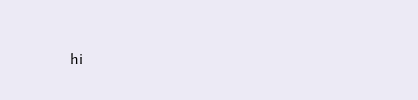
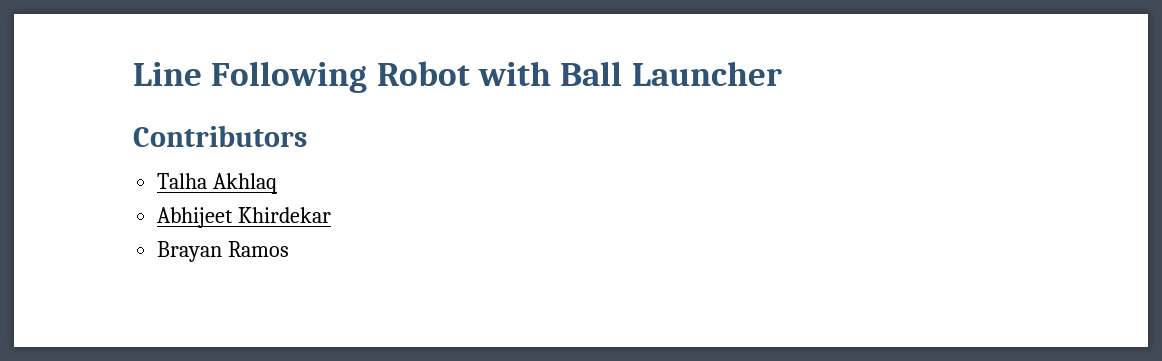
- hi
+ Line Following Robot with Ball Launcher
+ Contributors
+ Talha Akhlaq
+ Abhijeet Khirdekar
+ Brayan Ramos

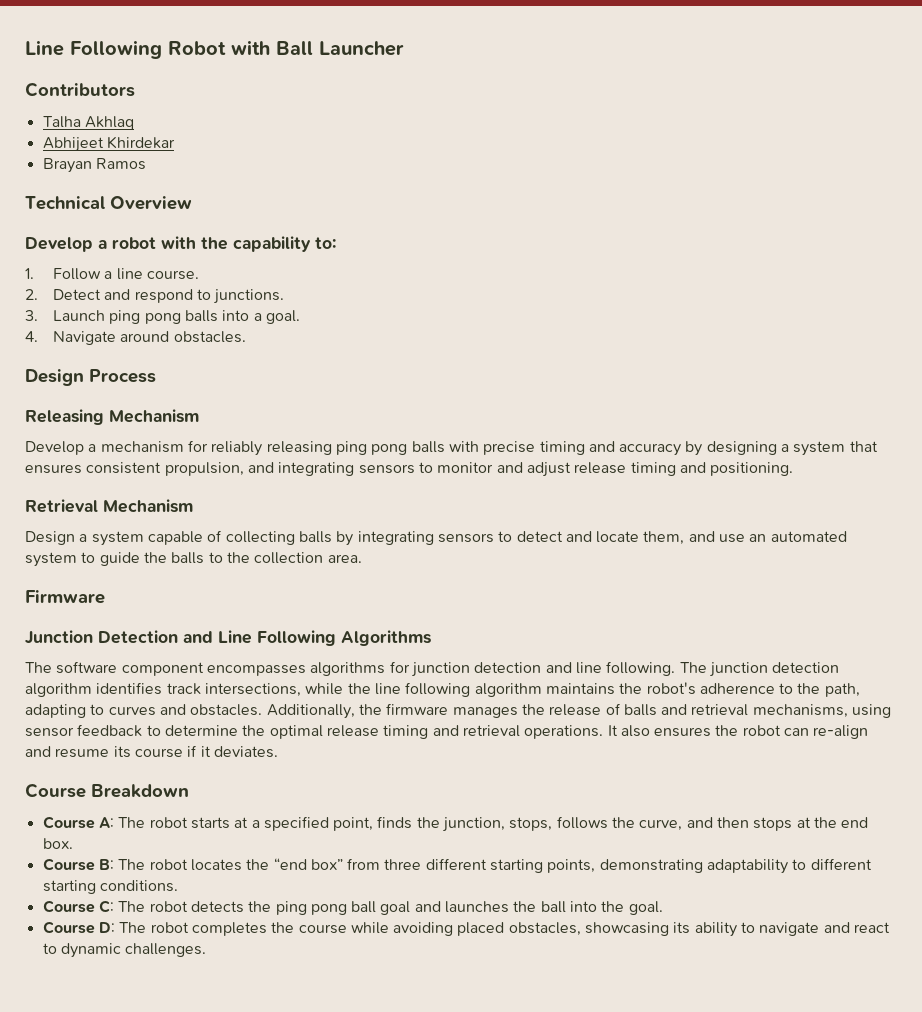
+ Technical Overview
+ Develop a robot with the capability to:
+ 1. Follow a line course.
+ 2. Detect and respond to junctions.
+ 3. Launch ping pong balls into a goal.
+ 4. Navigate around obstacles.
+ Design Process
+ Releasing Mechanism
+ Develop a mechanism for reliably releasing ping pong balls with precise timing and accuracy by designing a system that ensures consistent propulsion, and integrating sensors to monitor and adjust release timing and positioning.
+ Retrieval Mechanism
+ Design a system capable of collecting balls by integrating sensors to detect and locate them, and use an automated system to guide the balls to the collection area.
+ Firmware
+ Junction Detection and Line Following Algorithms
+ The software component encompasses algorithms for junction detection and line following. The junction detection algorithm identifies track intersections, while the line following algorithm maintains the robot's adherence to the path, adapting to curves and obstacles. Additionally, the firmware manages the release of balls and retrieval mechanisms, using sensor feedback to determine the optimal release timing and retrieval operations. It also ensures the robot can re-align and resume its course if it deviates.
+ Course Breakdown
+ Course A: The robot starts at a specified point, finds the junction, stops, follows the curve, and then stops at the end box.
+ Course B: The robot locates the “end box” from three different starting points, demonstrating adaptability to different starting conditions.
+ Course C: The robot detects the ping pong ball goal and launches the ball into the goal.
+ Course D: The robot completes the course while avoiding placed obstacles, showcasing its ability to navigate and react to dynamic challenges.

